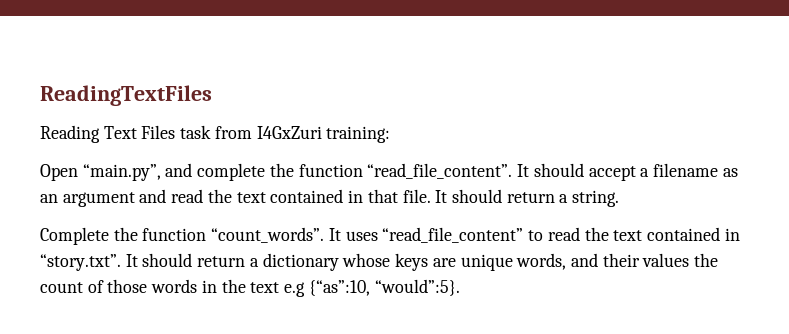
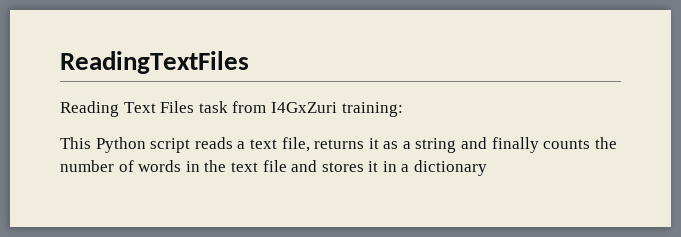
- Open “main.py”, and complete the function “read_file_content”. It should accept a filename as an argument and read the text contained in that file. It should return a string.
- Complete the function “count_words”. It uses “read_file_content” to read the text contained in “story.txt”. It should return a dictionary whose keys are unique words, and their values the count of those words in the text e.g {“as”:10, “would”:5}.
+ This Python script reads a text file, returns it as a string and finally counts the number of words in the text file and stores it in a dictionary

